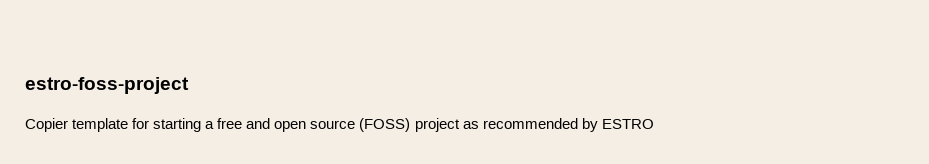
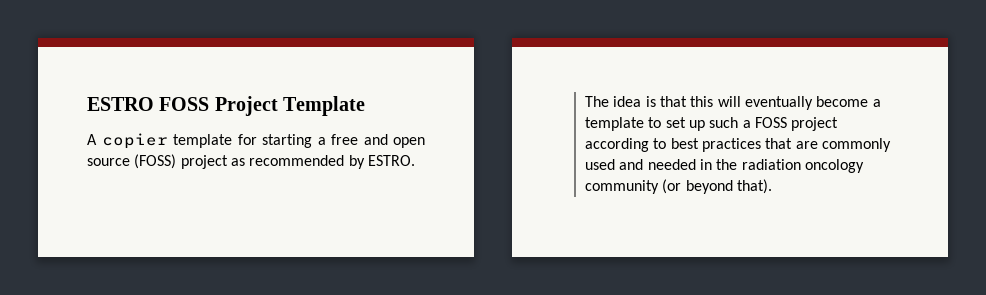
- estro-foss-project
- Copier template for starting a free and open source (FOSS) project as recommended by ESTRO
+ ESTRO FOSS Project Template
+ A copier template for starting a free and open source (FOSS) project as recommended by ESTRO.
+ The idea is that this will eventually become a template to set up such a FOSS project according to best practices that are commonly used and needed in the radiation oncology community (or beyond that).

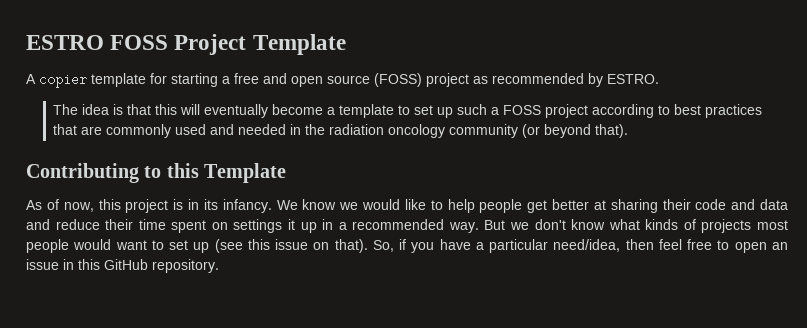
+ Contributing to this Template
+ As of now, this project is in its infancy. We know we would like to help people get better at sharing their code and data and reduce their time spent on settings it up in a recommended way. But we don't know what kinds of projects most people would want to set up (see this issue on that). So, if you have a particular need/idea, then feel free to open an issue in this GitHub repository.

